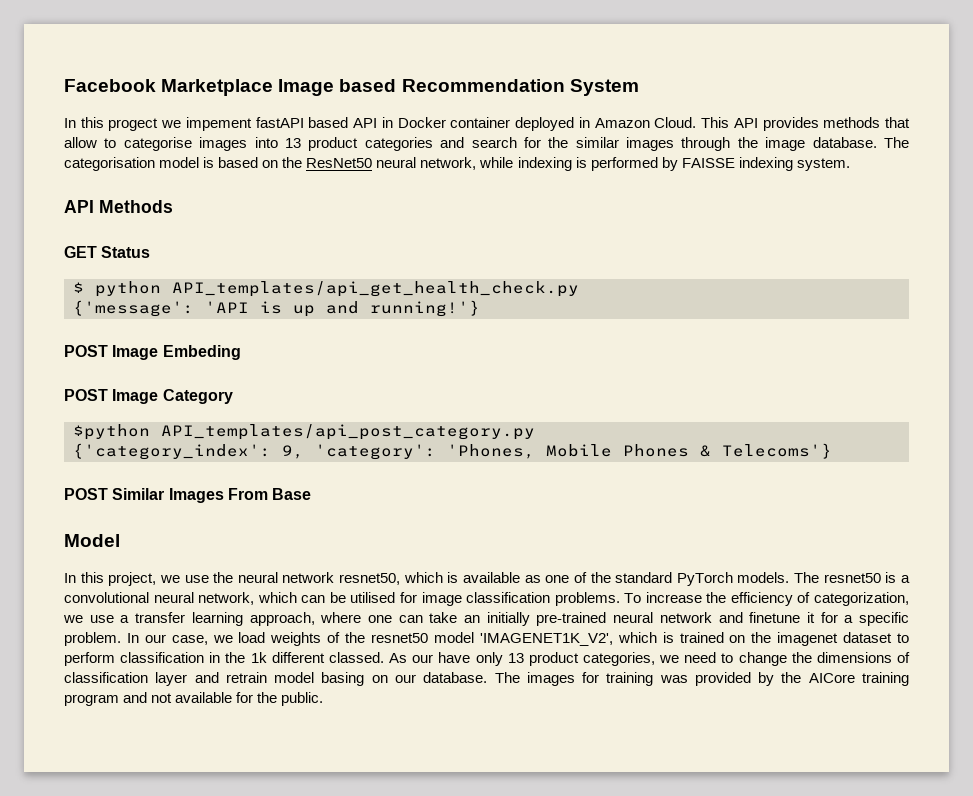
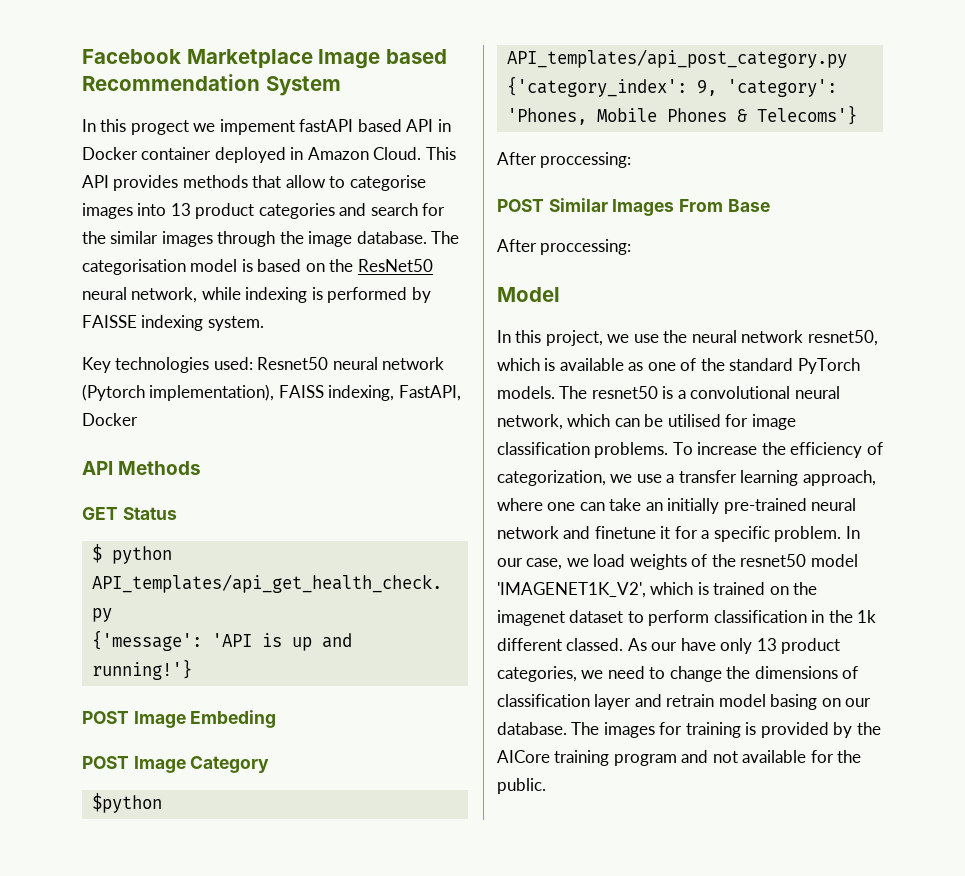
+ Key technologies used: Resnet50 neural network (Pytorch implementation), FAISS indexing, FastAPI, Docker
  {'category_index': 9, 'category': 'Phones, Mobile Phones & Telecoms'}
+ After proccessing:
  POST Similar Images From Base
+ After proccessing:
- The images for training was provided by the AICore training program and not available for the public.
+ The images for training is provided by the AICore training program and not available for the public.

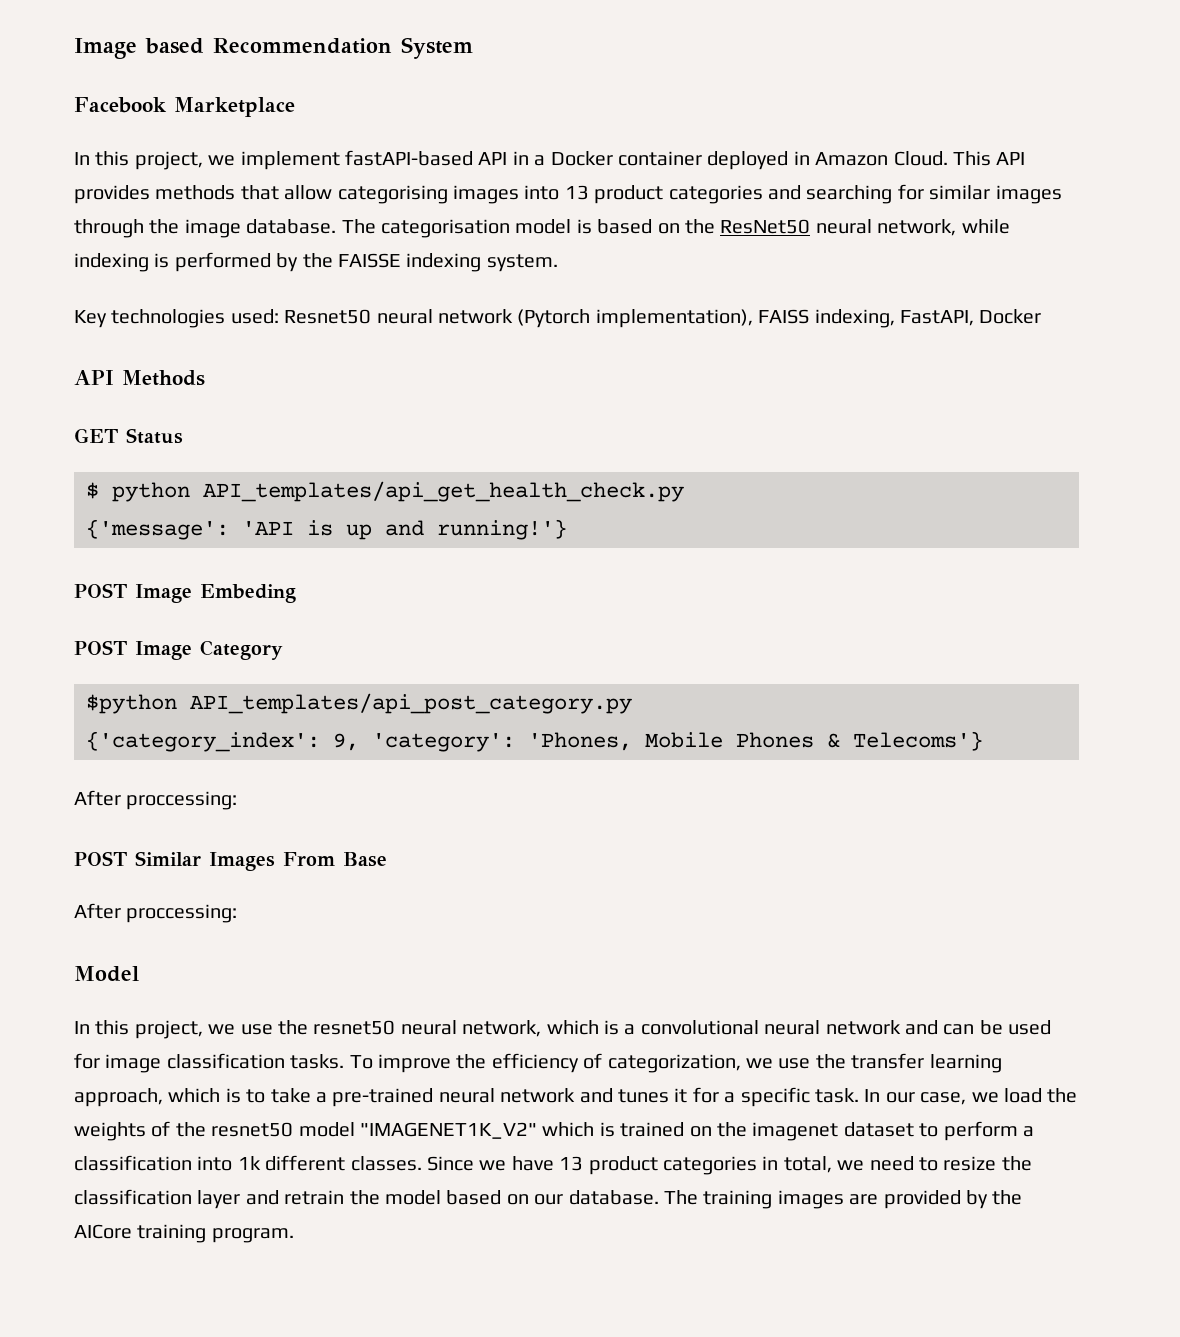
- Facebook Marketplace Image based Recommendation System
+ Image based Recommendation System
- In this progect we impement fastAPI based API in Docker container deployed in Amazon Cloud.
+ Facebook Marketplace
+ In this project, we implement fastAPI-based API in a Docker container deployed in Amazon Cloud.
- This API provides methods that allow to categorise images into 13 product categories and search for the similar images through the image database.
+ This API provides methods that allow categorising images into 13 product categories and searching for similar images through the image database.
- The categorisation model is based on the ResNet50 neural network, while indexing is performed by FAISSE indexing system.
+ The categorisation model is based on the ResNet50 neural network, while indexing is performed by the FAISSE indexing system.
- In this project, we use the neural network resnet50, which is available as one of the standard PyTorch models. The resnet50 is a convolutional neural network, which can be utilised for image classification problems. To increase the efficiency of categorization, we use a transfer learning approach, where one can take an initially pre-trained neural network and finetune it for a specific problem.
+ In this project, we use the resnet50 neural network, which is a convolutional neural network and can be used for image classification tasks. To improve the efficiency of categorization, we use the transfer learning approach, which is to take a pre-trained neural network and tunes it for a specific task.
- In our case, we load weights of the resnet50 model 'IMAGENET1K_V2', which is trained on the imagenet dataset to perform classification in the 1k different classed. As our have only 13 product categories, we need to change the dimensions of classification layer and retrain model basing on our database.
+ In our case, we load the weights of the resnet50 model "IMAGENET1K_V2" which is trained on the imagenet dataset to perform a classification into 1k different classes. Since we have 13 product categories in total, we need to resize the classification layer and retrain the model based on our database.
- The images for training is provided by the AICore training program and not available for the public.
+ The training images are provided by the AICore training program.

